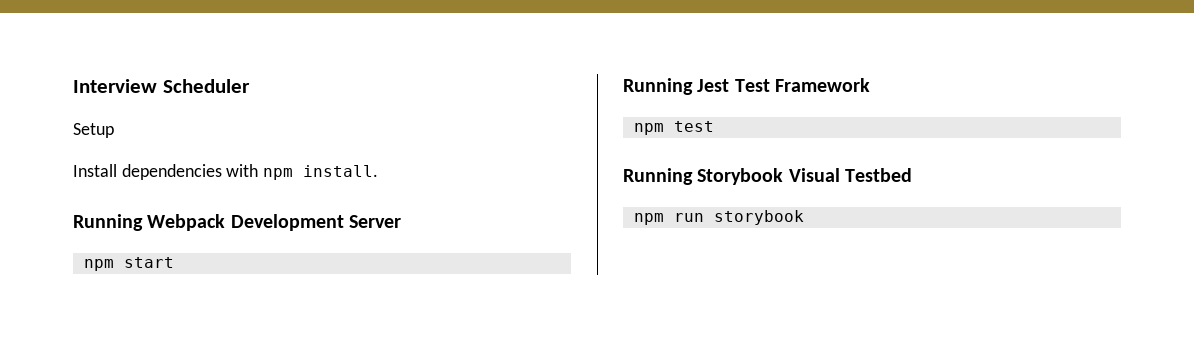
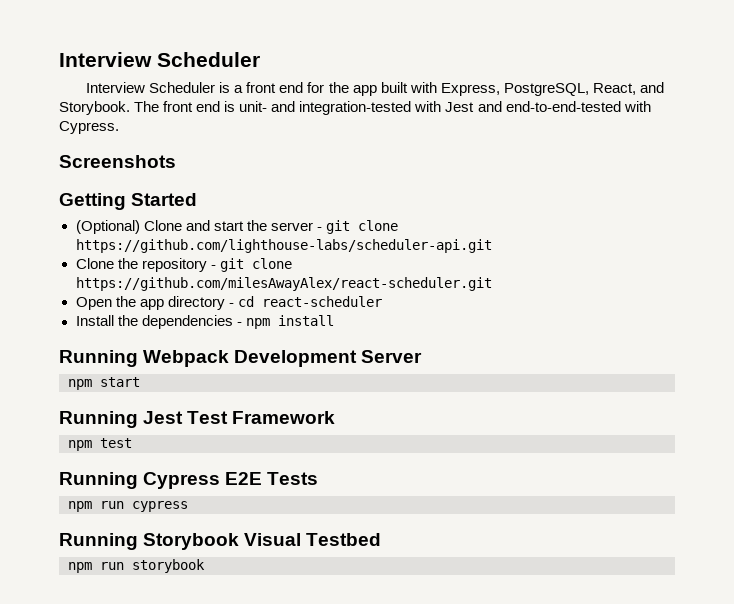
- Setup
- Install dependencies with npm install.
+ Interview Scheduler is a front end for the app built with Express, PostgreSQL, React, and Storybook. The front end is unit- and integration-tested with Jest and end-to-end-tested with Cypress.
+ Screenshots
+ Getting Started
+ (Optional) Clone and start the server - git clone https://github.com/lighthouse-labs/scheduler-api.git
+ Clone the repository - git clone https://github.com/milesAwayAlex/react-scheduler.git
+ Open the app directory - cd react-scheduler
+ Install the dependencies - npm install
+ Running Cypress E2E Tests
+ npm run cypress

